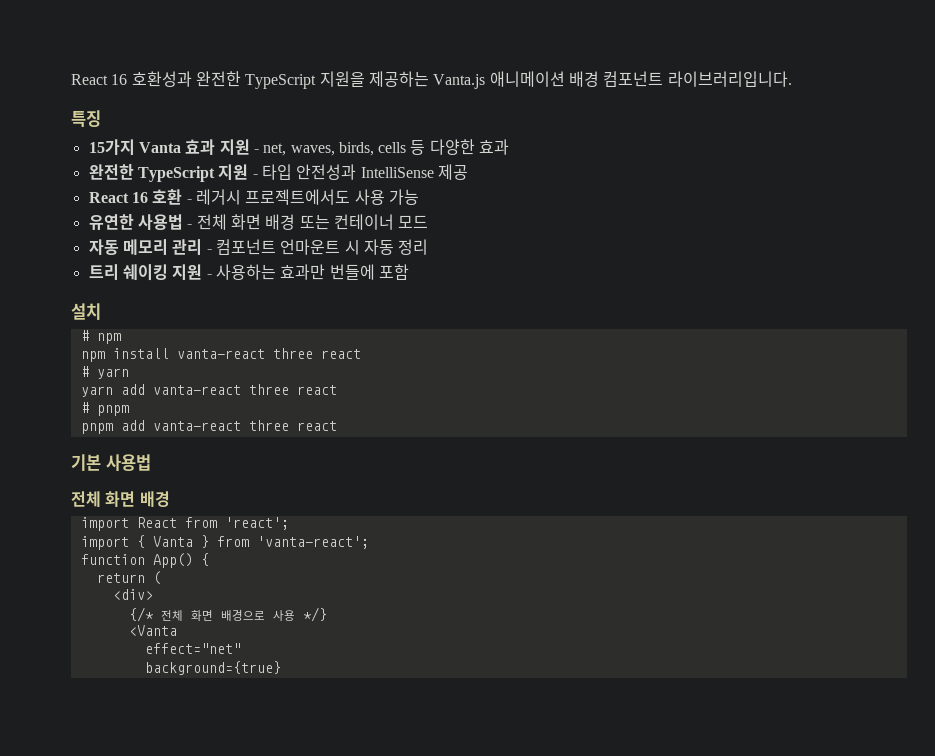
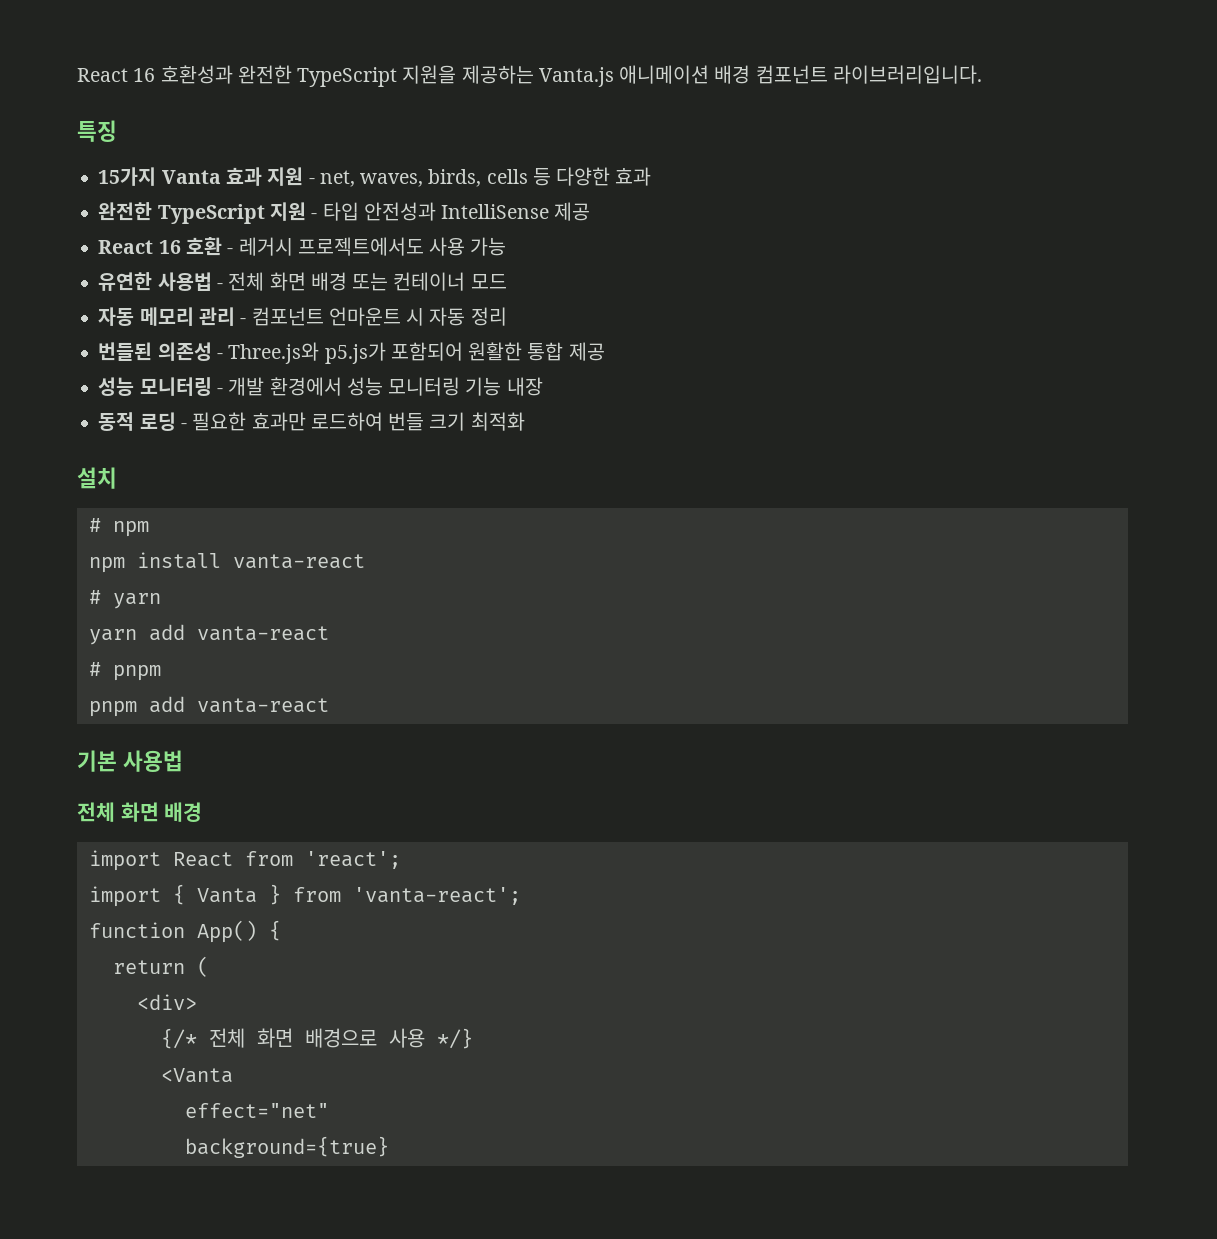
- 트리 쉐이킹 지원 - 사용하는 효과만 번들에 포함
+ 번들된 의존성 - Three.js와 p5.js가 포함되어 원활한 통합 제공
+ 성능 모니터링 - 개발 환경에서 성능 모니터링 기능 내장
+ 동적 로딩 - 필요한 효과만 로드하여 번들 크기 최적화
- npm install vanta-react three react
+ npm install vanta-react
- yarn add vanta-react three react
+ yarn add vanta-react
- pnpm add vanta-react three react
+ pnpm add vanta-react

